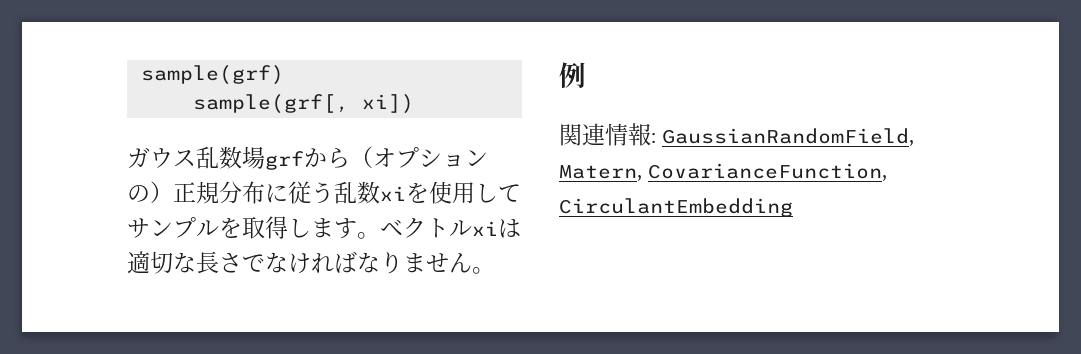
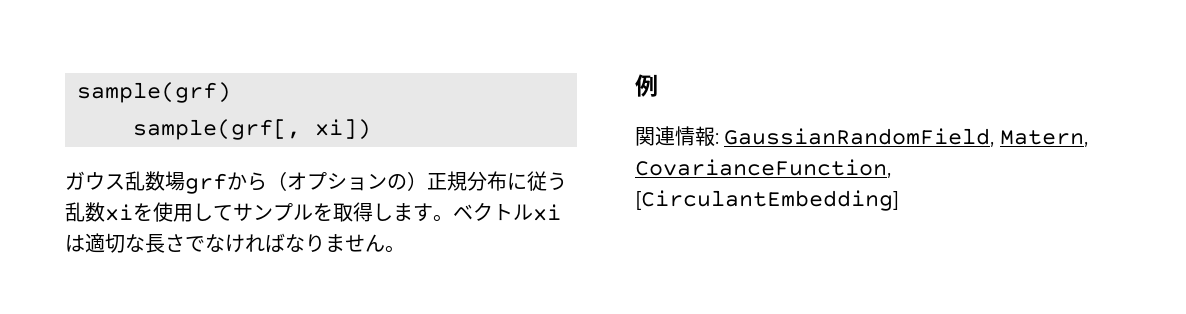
- 関連情報: GaussianRandomField, Matern, CovarianceFunction, CirculantEmbedding
+ 関連情報: GaussianRandomField, Matern, CovarianceFunction, [CirculantEmbedding]

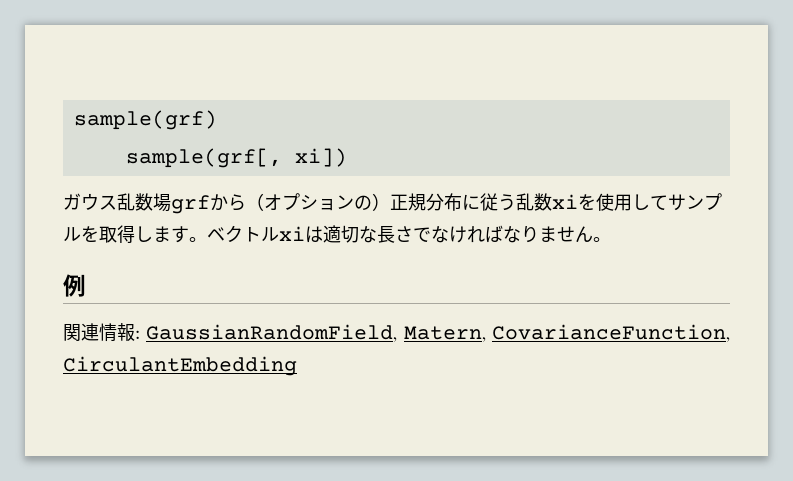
- 関連情報: GaussianRandomField, Matern, CovarianceFunction, [CirculantEmbedding]
+ 関連情報: GaussianRandomField, Matern, CovarianceFunction, CirculantEmbedding

